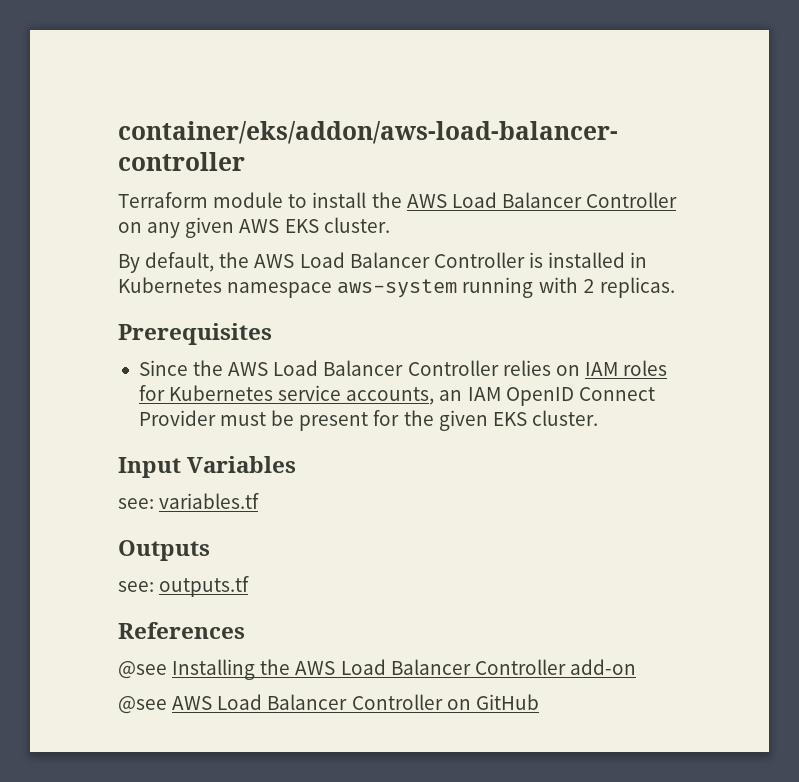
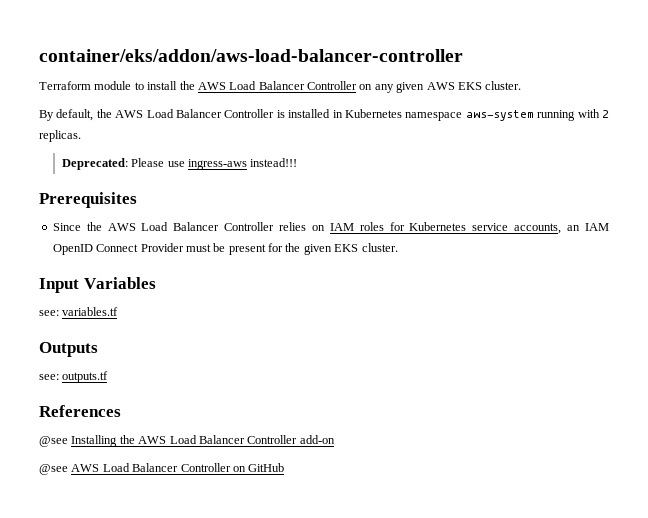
+ Deprecated: Please use ingress-aws instead!!!

